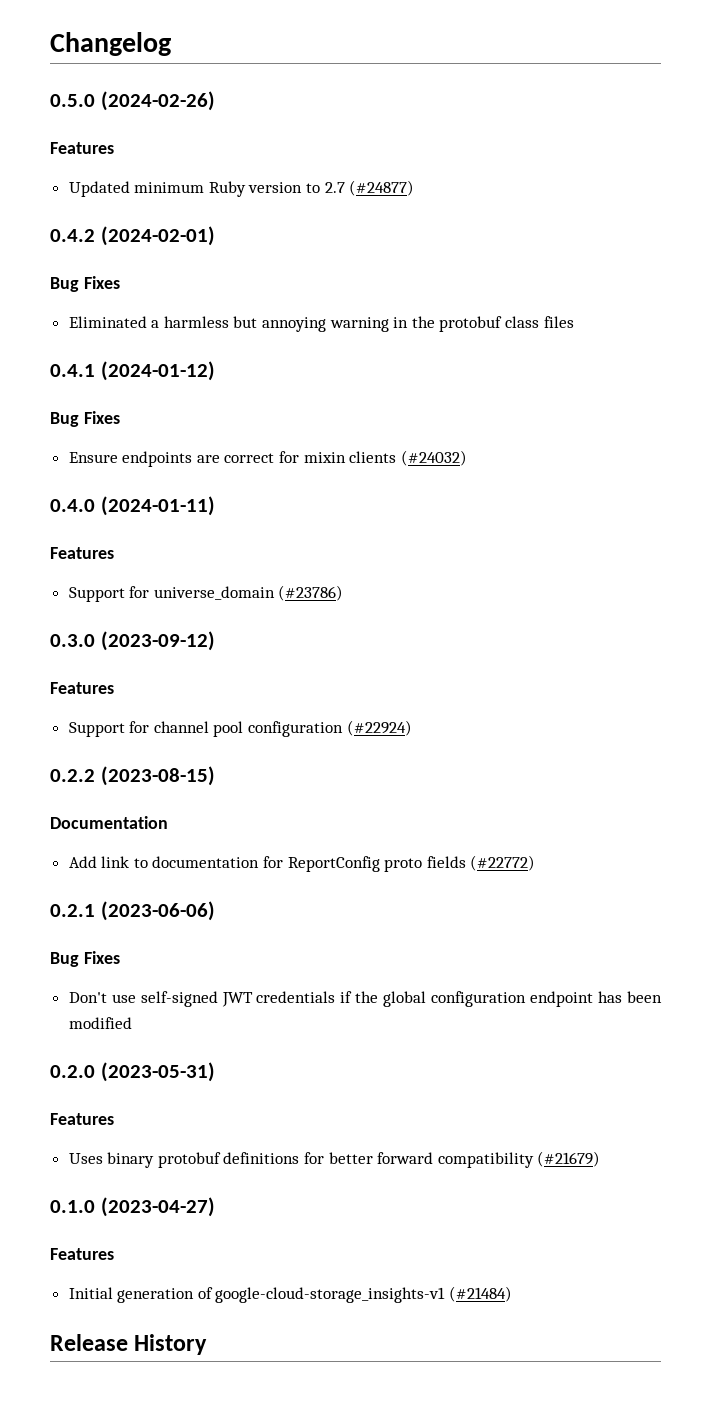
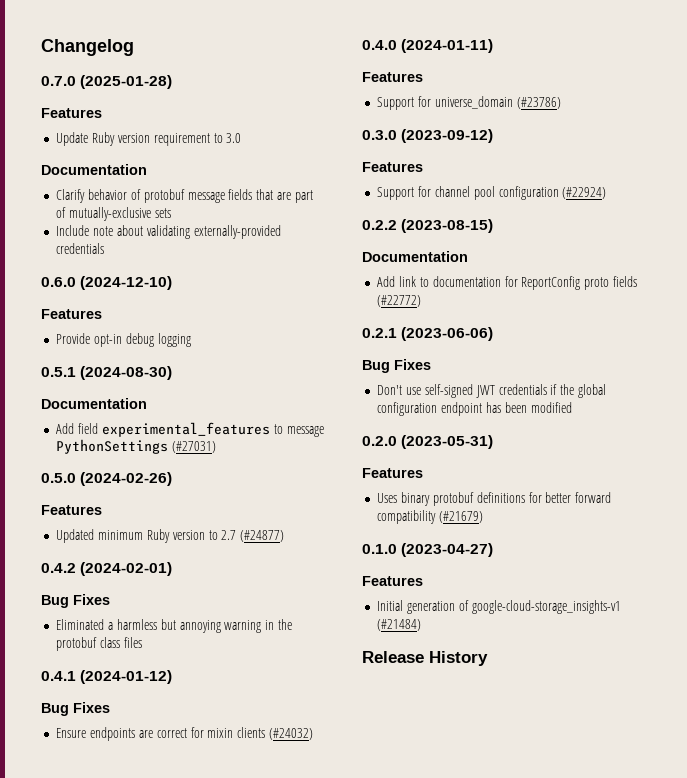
+ 0.7.0 (2025-01-28)
+ Features
+ Update Ruby version requirement to 3.0
+ Documentation
+ Clarify behavior of protobuf message fields that are part of mutually-exclusive sets
+ Include note about validating externally-provided credentials
+ 0.6.0 (2024-12-10)
+ Features
+ Provide opt-in debug logging
+ 0.5.1 (2024-08-30)
+ Documentation
+ Add field experimental_features to message PythonSettings (#27031)

